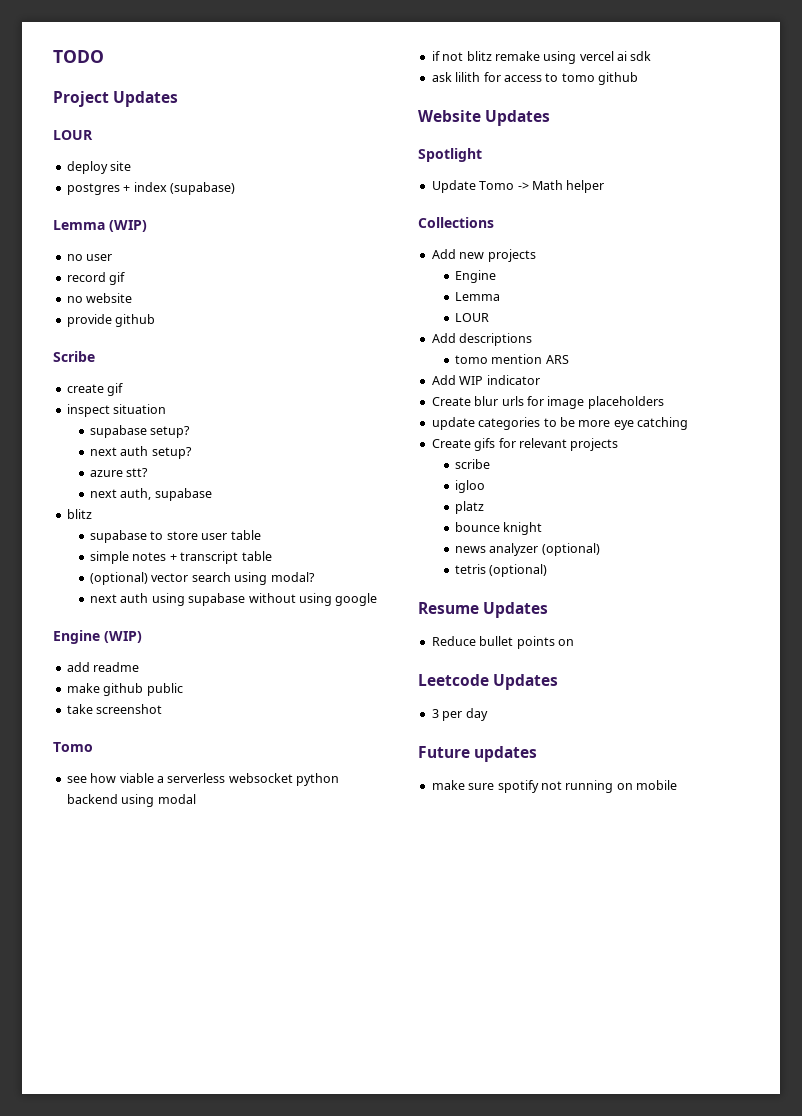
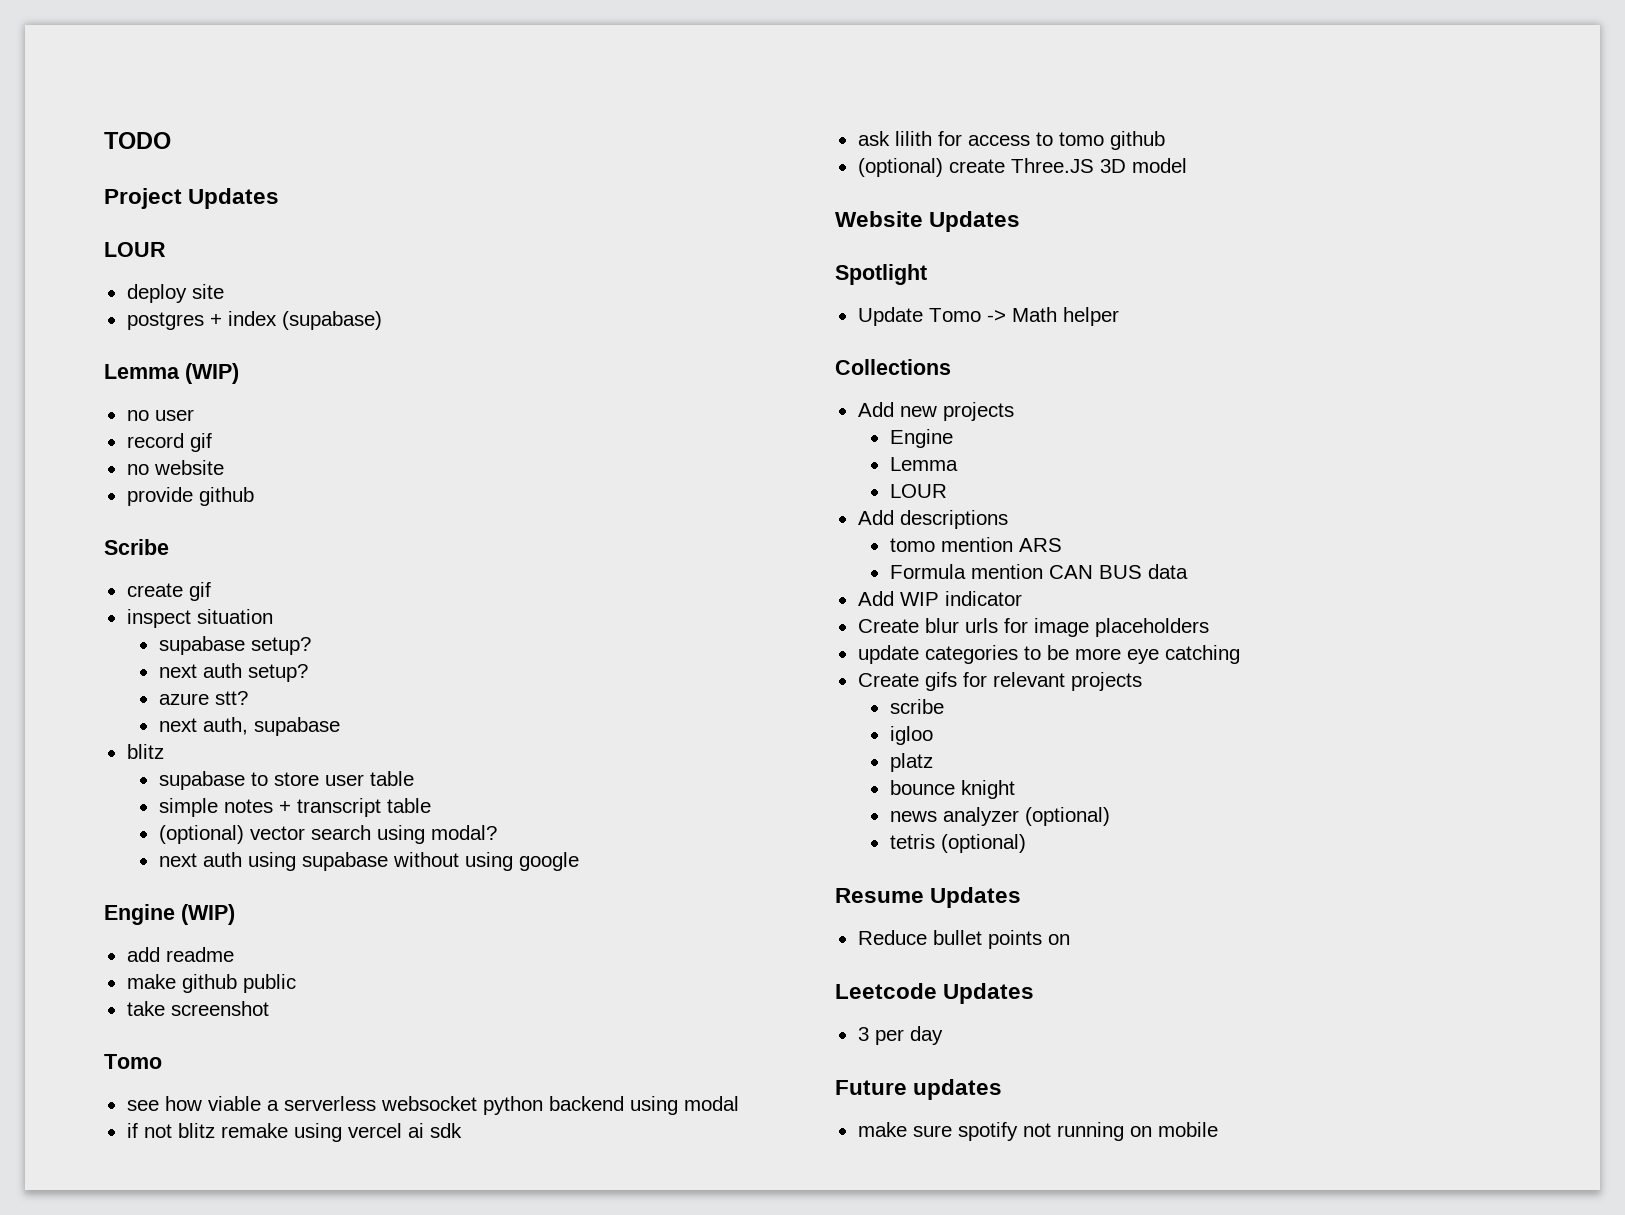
+ (optional) create Three.JS 3D model
+ Formula mention CAN BUS data

